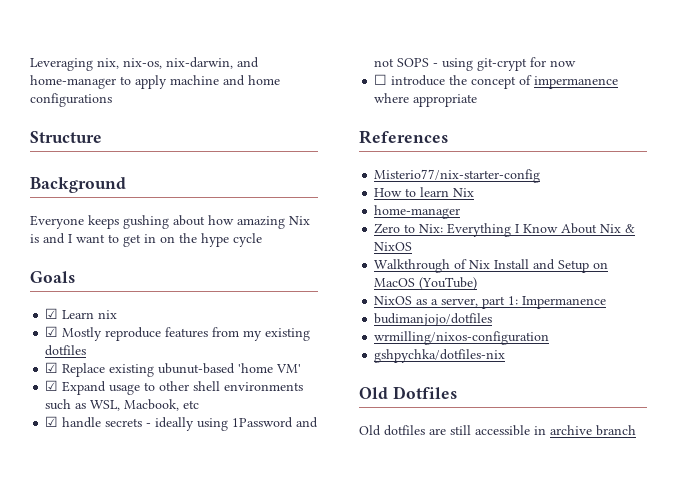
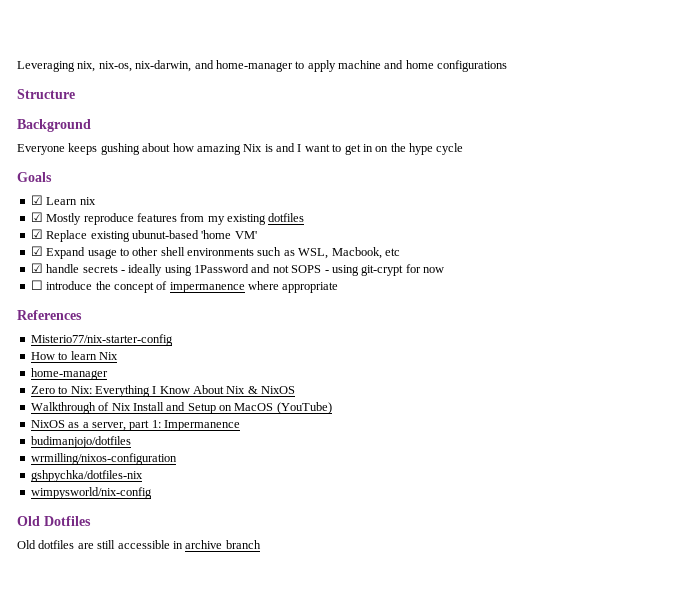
+ wimpysworld/nix-config

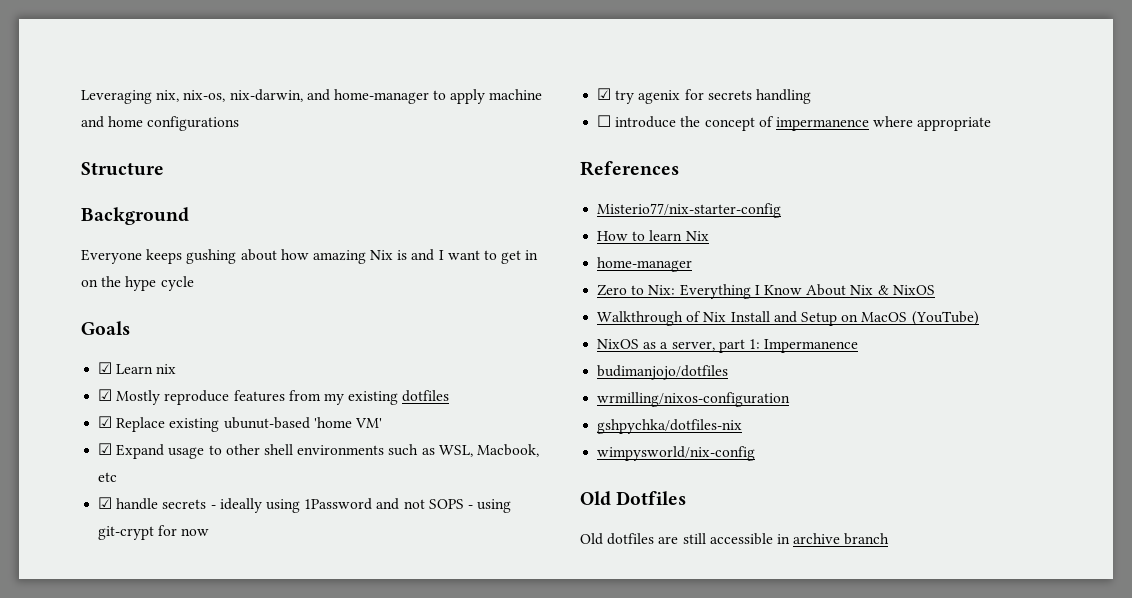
+ ☑ try agenix for secrets handling

